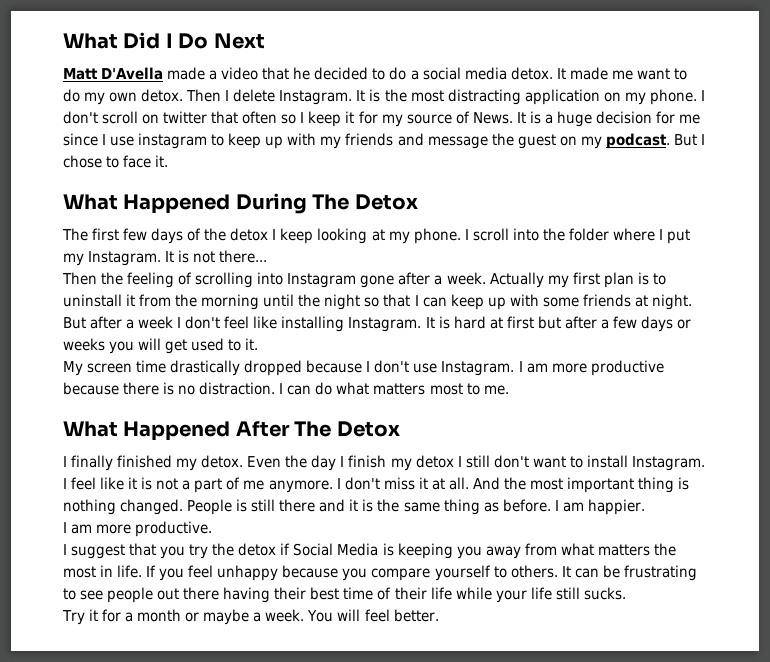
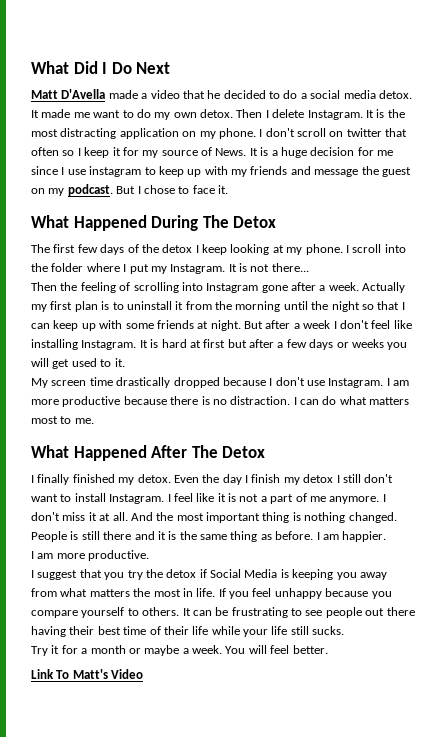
+ Link To Matt's Video

